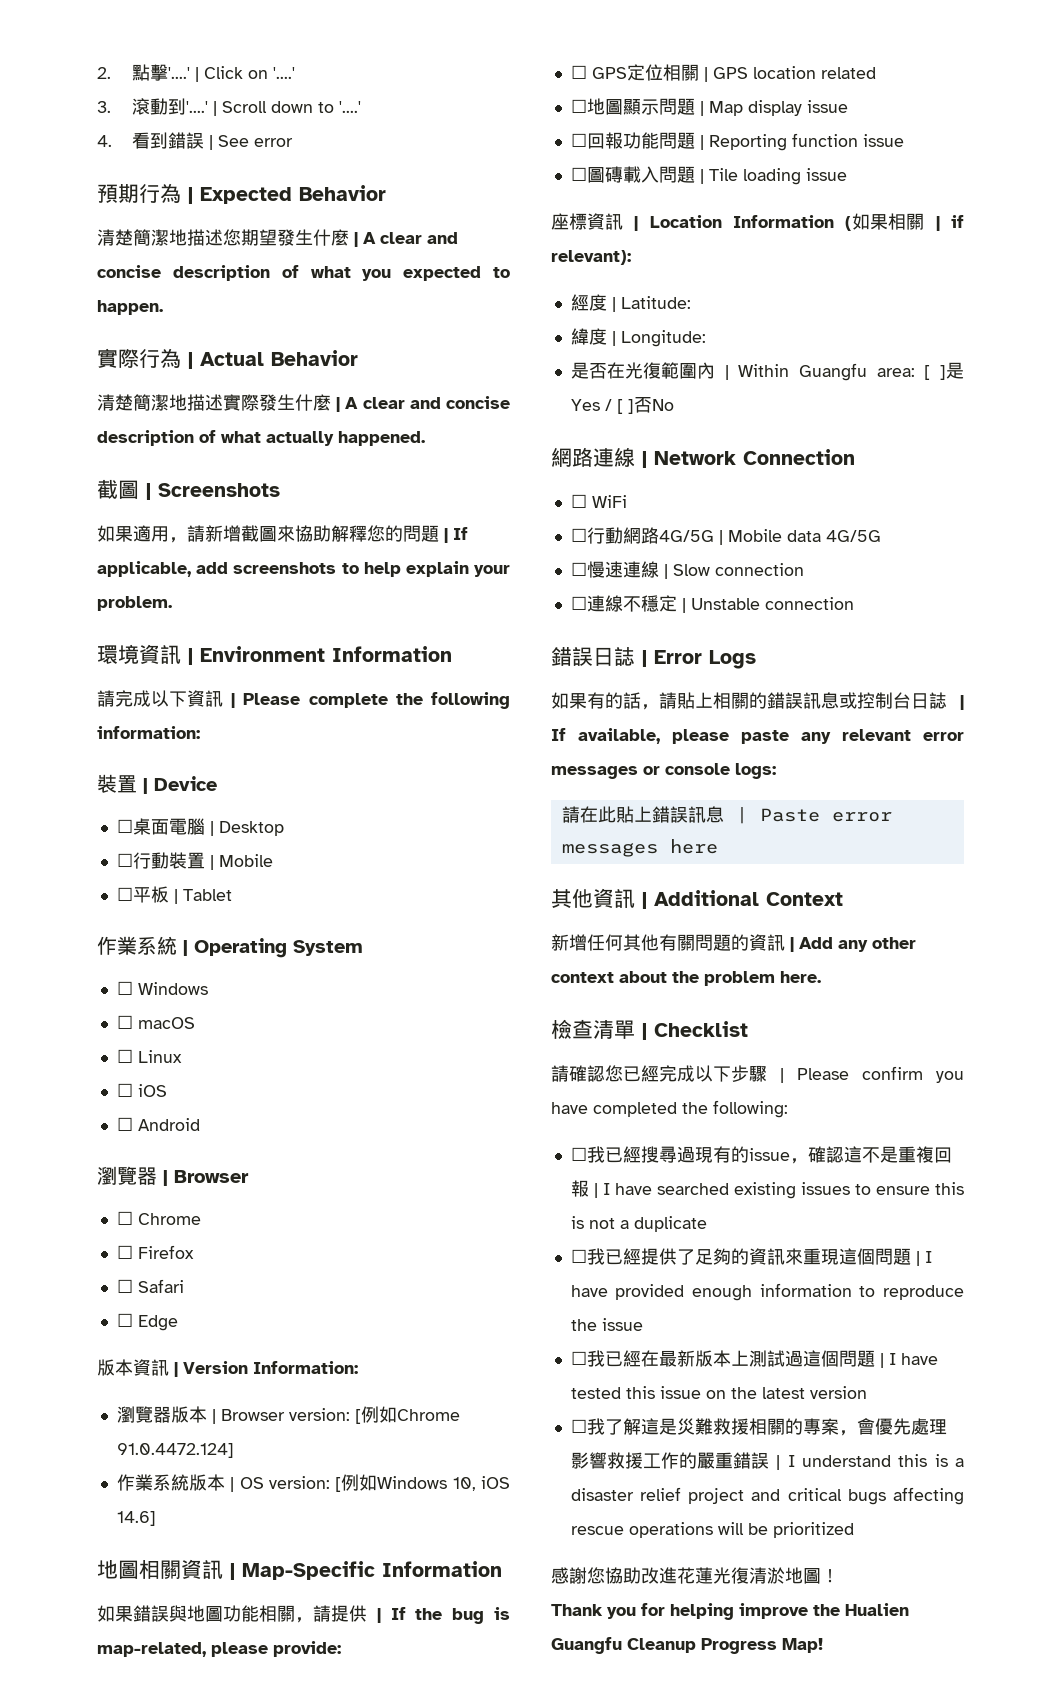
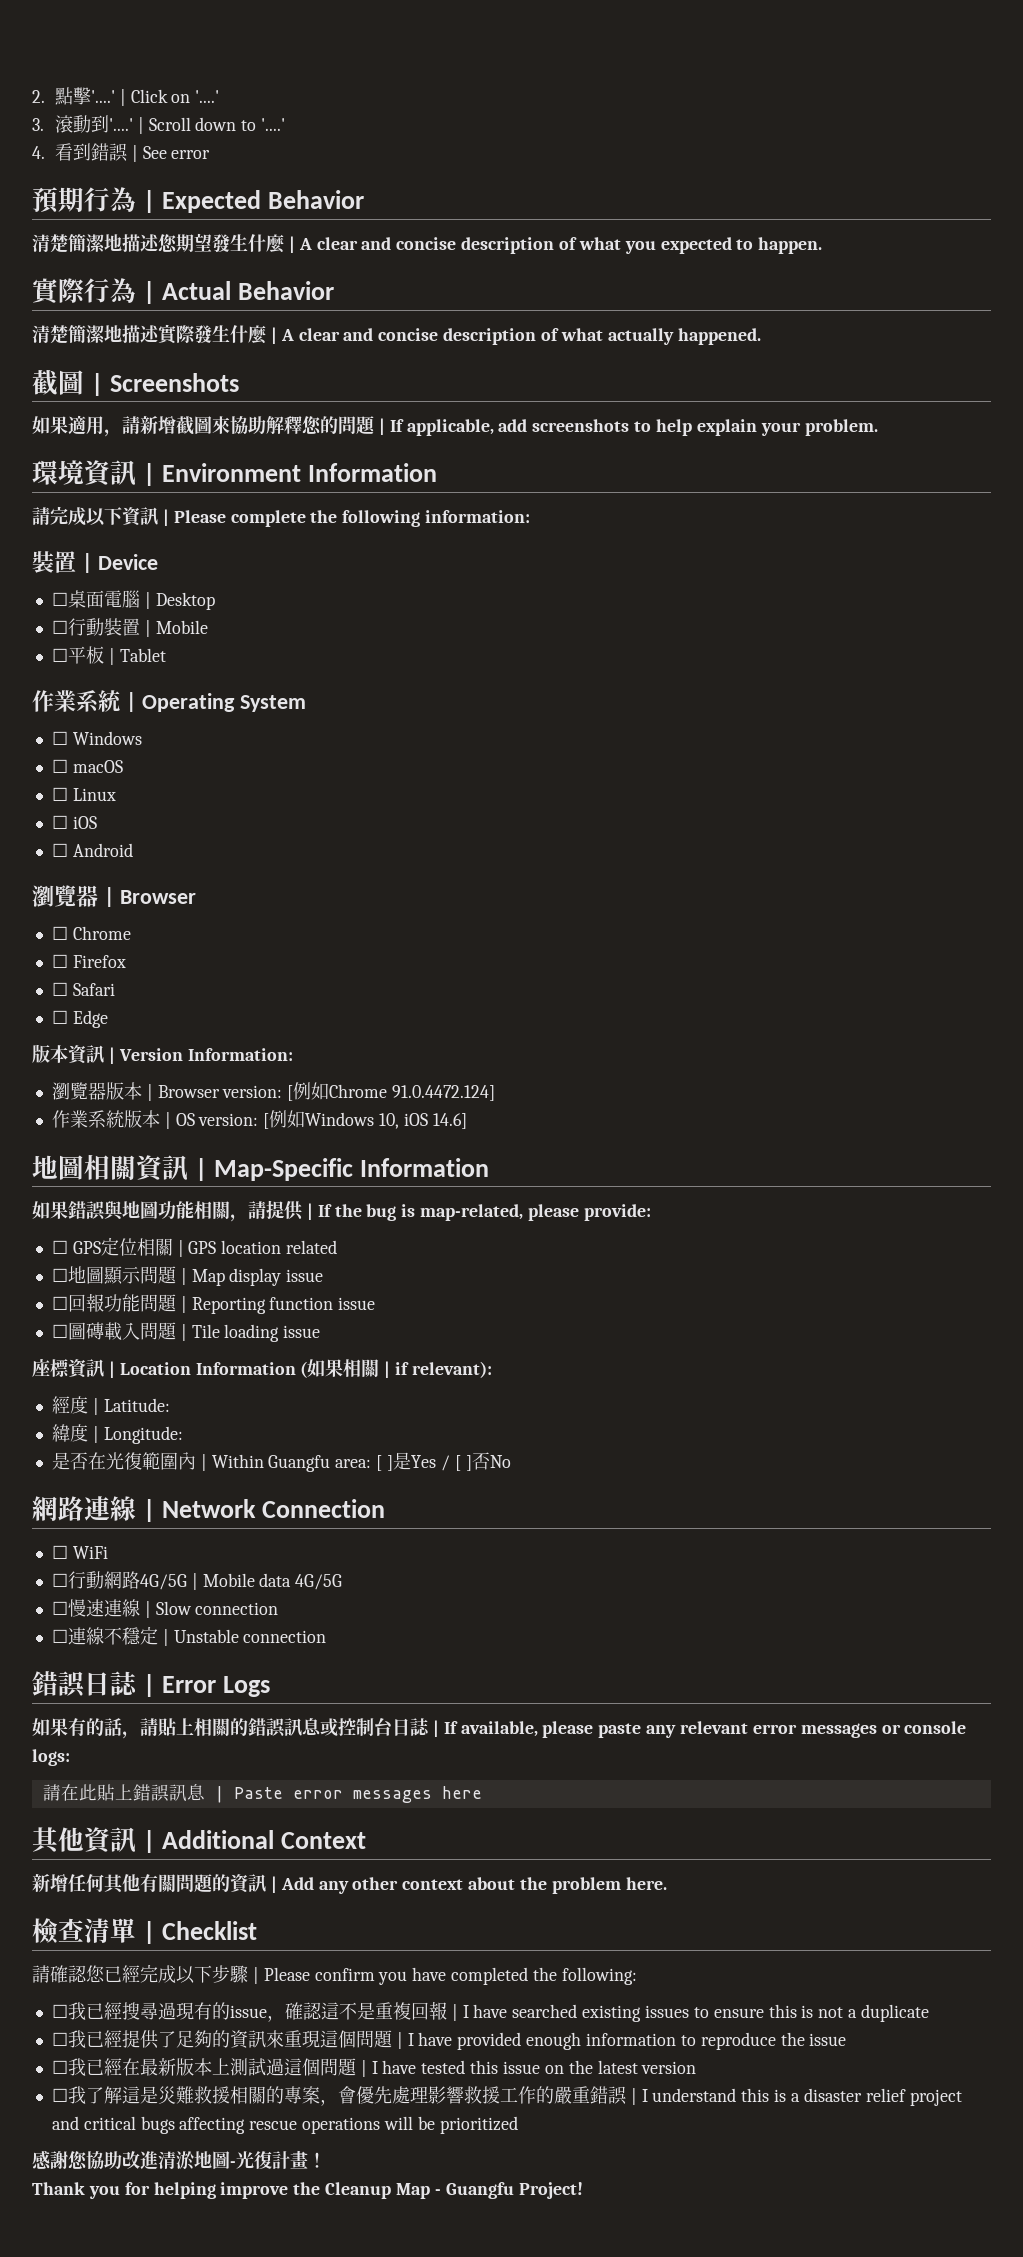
- 感謝您協助改進花蓮光復清淤地圖！
+ 感謝您協助改進清淤地圖-光復計畫！
- Thank you for helping improve the Hualien Guangfu Cleanup Progress Map!
+ Thank you for helping improve the Cleanup Map - Guangfu Project!

